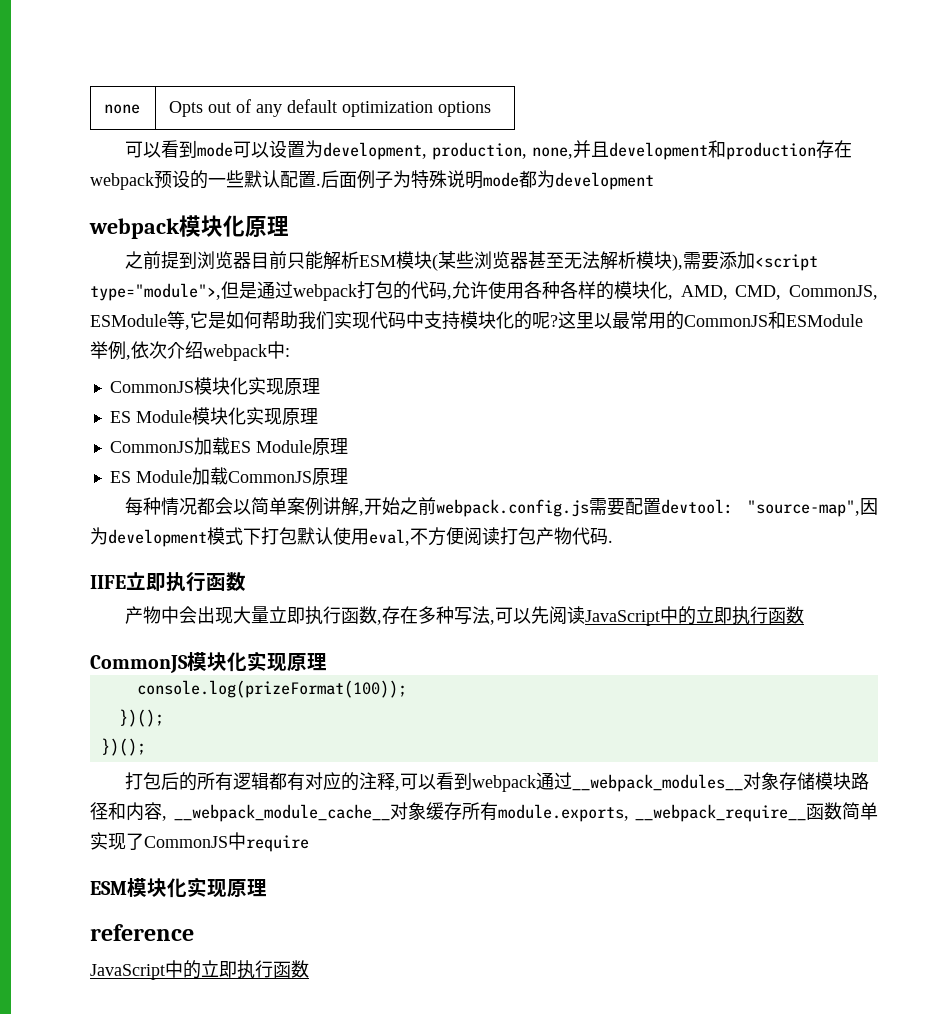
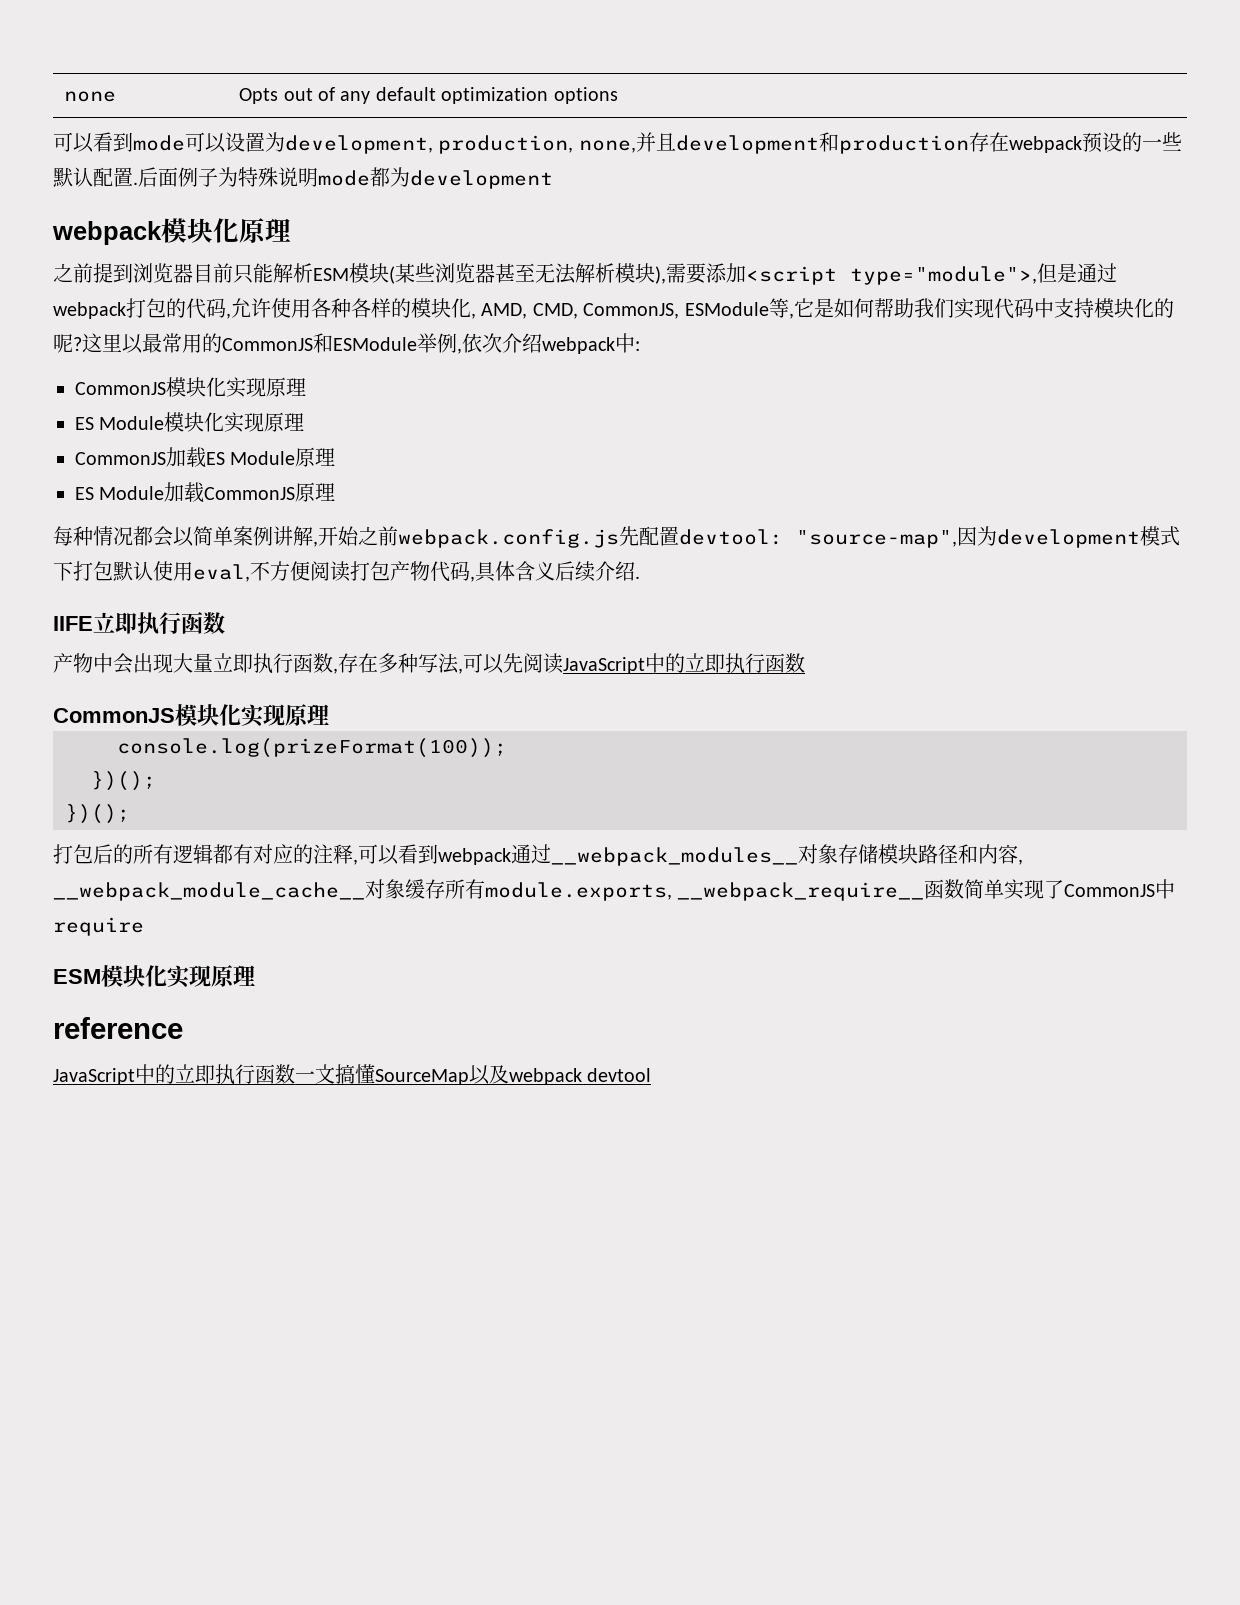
- 每种情况都会以简单案例讲解,开始之前webpack.config.js需要配置devtool: "source-map",因为development模式下打包默认使用eval,不方便阅读打包产物代码.
+ 每种情况都会以简单案例讲解,开始之前webpack.config.js先配置devtool: "source-map",因为development模式下打包默认使用eval,不方便阅读打包产物代码,具体含义后续介绍.
  reference
- JavaScript中的立即执行函数
+ JavaScript中的立即执行函数一文搞懂SourceMap以及webpack devtool

